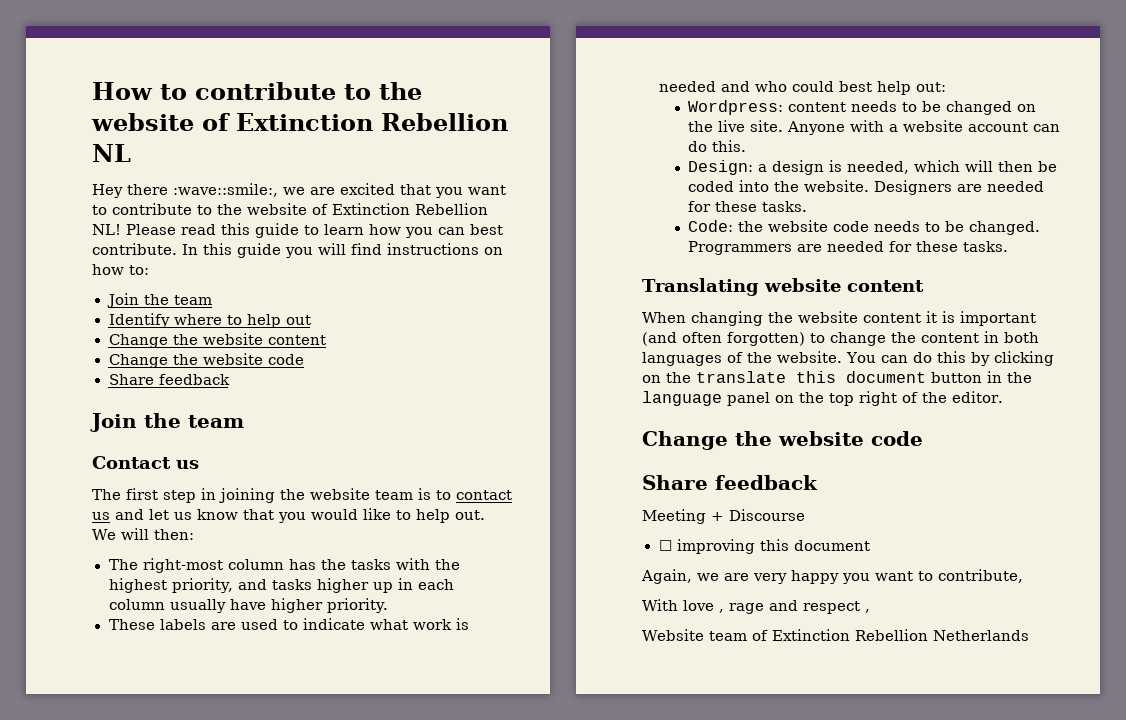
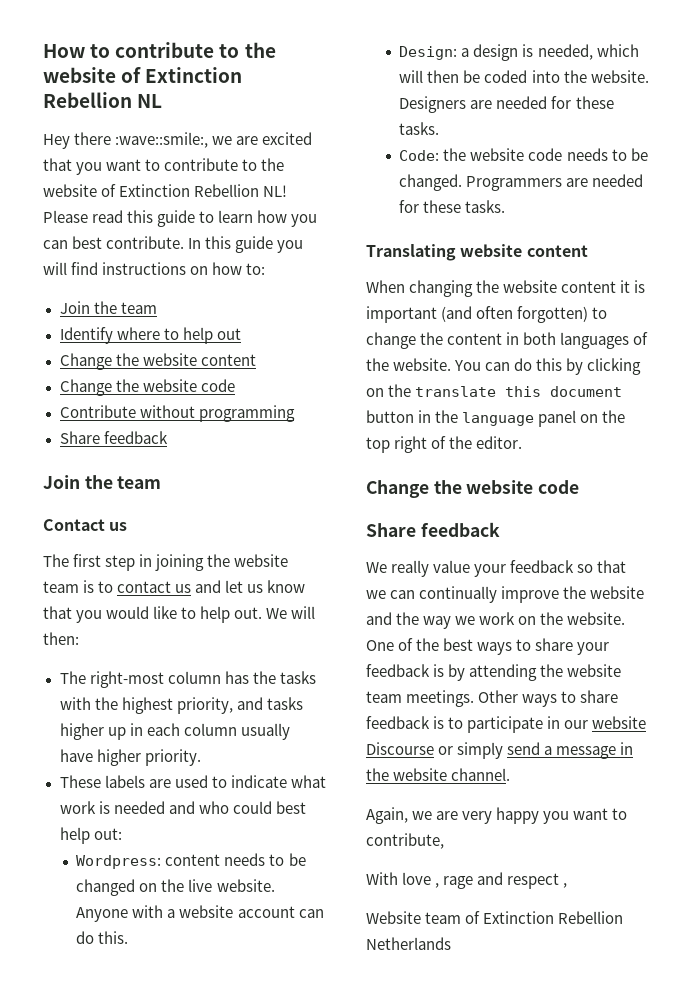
+ Contribute without programming
- Wordpress: content needs to be changed on the live site.
+ Wordpress: content needs to be changed on the live website.
- Meeting + Discourse
- ☐ improving this document
+ We really value your feedback so that we can continually improve the website and the way we work on the website. One of the best ways to share your feedback is by attending the website team meetings. Other ways to share feedback is to participate in our website Discourse or simply send a message in the website channel.

